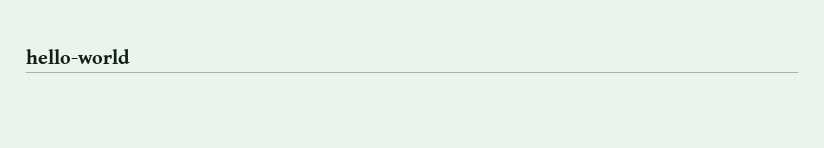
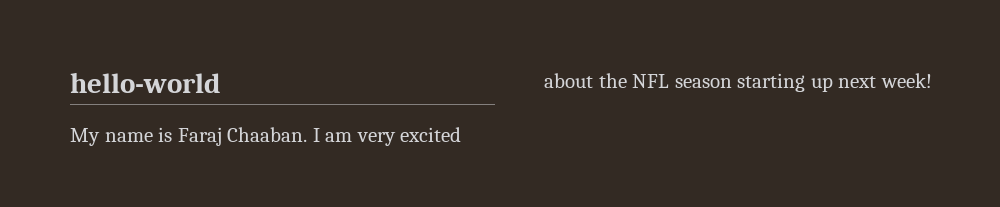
+ My name is Faraj Chaaban. I am very excited about the NFL season starting up next week!

